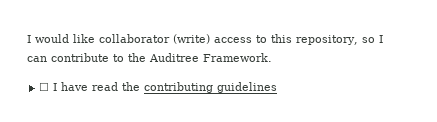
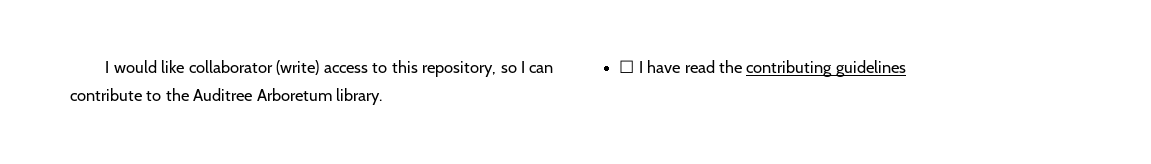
- I would like collaborator (write) access to this repository, so I can contribute to the Auditree Framework.
+ I would like collaborator (write) access to this repository, so I can contribute to the Auditree Arboretum library.

